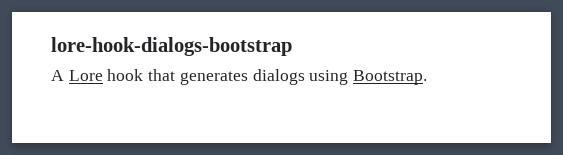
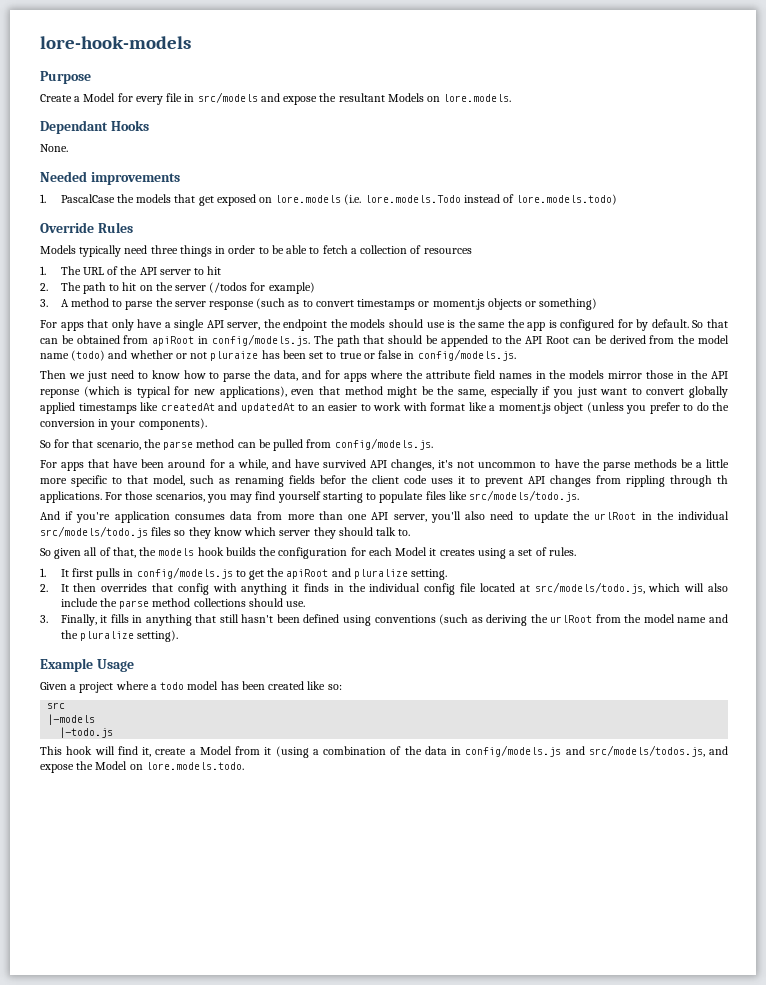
- lore-hook-dialogs-bootstrap
- A Lore hook that generates dialogs using Bootstrap.
+ lore-hook-models
+ Purpose
+ Create a Model for every file in src/models and expose the resultant Models on lore.models.
+ Dependant Hooks
+ None.
+ Needed improvements
+ 1. PascalCase the models that get exposed on lore.models (i.e. lore.models.Todo instead of lore.models.todo)
+ Override Rules
+ Models typically need three things in order to be able to fetch a collection of resources
+ 1. The URL of the API server to hit
+ 2. The path to hit on the server (/todos for example)
+ 3. A method to parse the server response (such as to convert timestamps or moment.js objects or something)
+ For apps that only have a single API server, the endpoint the models should use is the same the app is configured for by default. So that can be obtained from apiRoot in config/models.js. The path that should be appended to the API Root can be derived from the model name (todo) and whether or not pluraize has been set to true or false in config/models.js.
+ Then we just need to know how to parse the data, and for apps where the attribute field names in the models mirror those in the API reponse (which is typical for new applications), even that method might be the same, especially if you just want to convert globally applied timestamps like createdAt and updatedAt to an easier to work with format like a moment.js object (unless you prefer to do the conversion in your components).
+ So for that scenario, the parse method can be pulled from config/models.js.
+ For apps that have been around for a while, and have survived API changes, it's not uncommon to have the parse methods be a little more specific to that model, such as renaming fields befor the client code uses it to prevent API changes from rippling through th applications. For those scenarios, you may find yourself starting to populate files like src/models/todo.js.
+ And if you're application consumes data from more than one API server, you'll also need to update the urlRoot in the individual src/models/todo.js files so they know which server they should talk to.
+ So given all of that, the models hook builds the configuration for each Model it creates using a set of rules.
+ 1. It first pulls in config/models.js to get the apiRoot and pluralize setting.
+ 2. It then overrides that config with anything it finds in the individual config file located at src/models/todo.js, which will also include the parse method collections should use.
+ 3. Finally, it fills in anything that still hasn't been defined using conventions (such as deriving the urlRoot from the model name and the pluralize setting).
+ Example Usage
+ Given a project where a todo model has been created like so:
+ src
+ |-models
+ |-todo.js
+ This hook will find it, create a Model from it (using a combination of the data in config/models.js and src/models/todos.js, and expose the Model on lore.models.todo.

